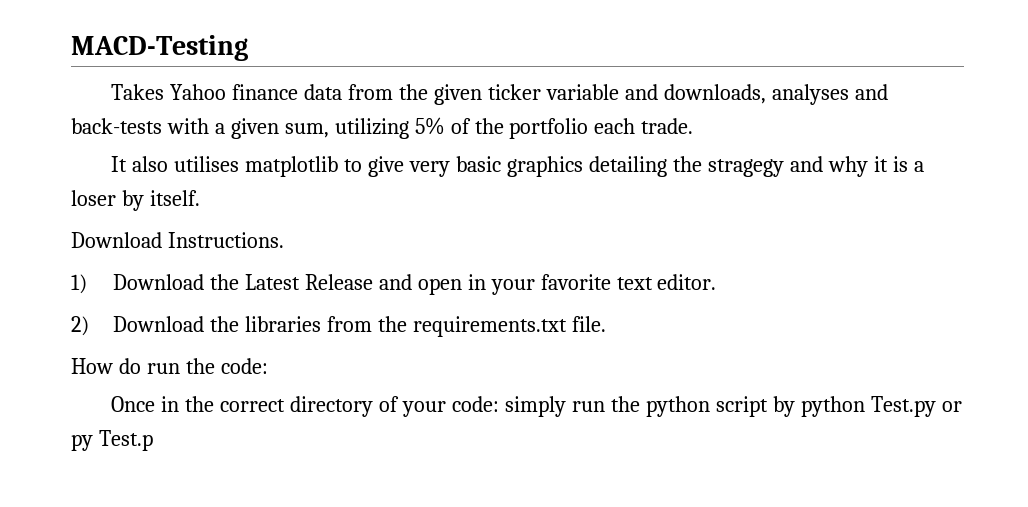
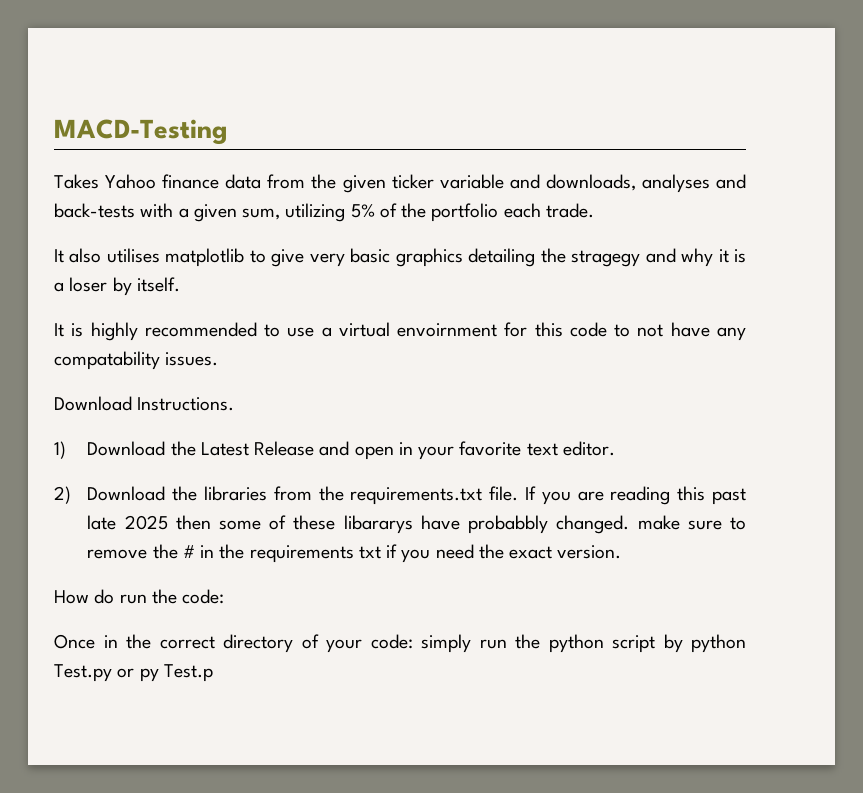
+ It is highly recommended to use a virtual envoirnment for this code to not have any compatability issues.
+ If you are reading this past late 2025 then some of these libararys have probabbly changed. make sure to remove the # in the requirements txt if you need the exact version.

